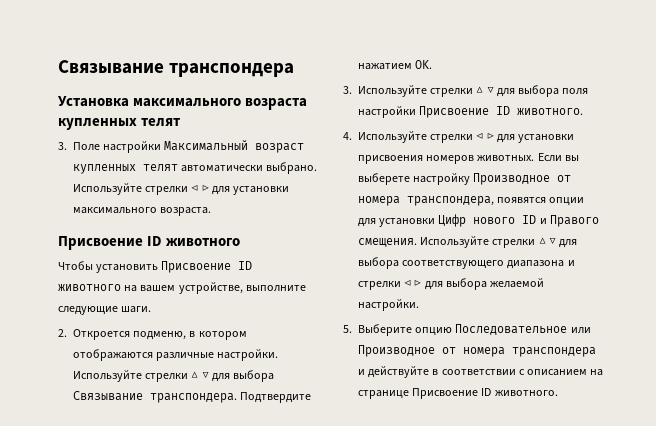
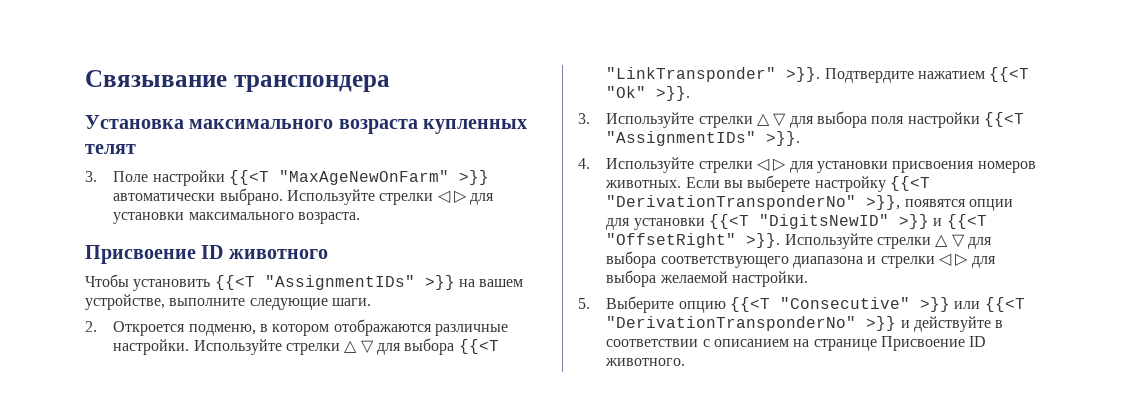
- 3. Поле настройки Максимальный возраст купленных телят автоматически выбрано.
+ 3. Поле настройки {{<T "MaxAgeNewOnFarm" >}} автоматически выбрано.
- Чтобы установить Присвоение ID животного на вашем устройстве, выполните следующие шаги.
+ Чтобы установить {{<T "AssignmentIDs" >}} на вашем устройстве, выполните следующие шаги.
- Используйте стрелки △ ▽ для выбора Связывание транспондера. Подтвердите нажатием OK.
+ Используйте стрелки △ ▽ для выбора {{<T "LinkTransponder" >}}. Подтвердите нажатием {{<T "Ok" >}}.
- 3. Используйте стрелки △ ▽ для выбора поля настройки Присвоение ID животного.
+ 3. Используйте стрелки △ ▽ для выбора поля настройки {{<T "AssignmentIDs" >}}.
- Если вы выберете настройку Производное от номера транспондера, появятся опции для установки Цифр нового ID и Правого смещения.
+ Если вы выберете настройку {{<T "DerivationTransponderNo" >}}, появятся опции для установки {{<T "DigitsNewID" >}} и {{<T "OffsetRight" >}}.
- 5. Выберите опцию Последовательное или Производное от номера транспондера и действуйте в соответствии с описанием на странице Присвоение ID животного.
+ 5. Выберите опцию {{<T "Consecutive" >}} или {{<T "DerivationTransponderNo" >}} и действуйте в соответствии с описанием на странице Присвоение ID животного.

